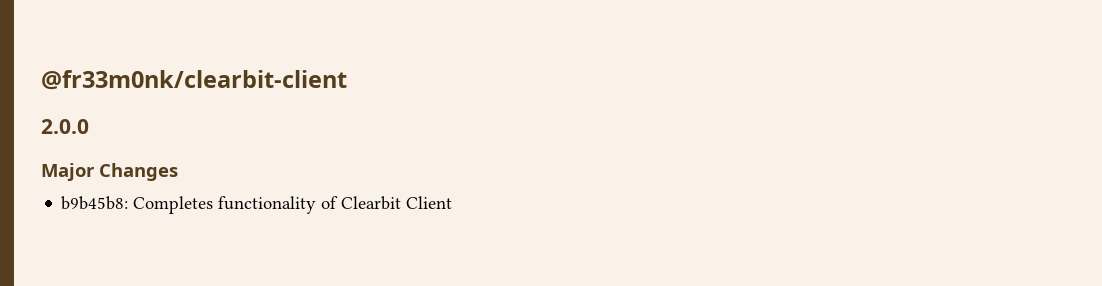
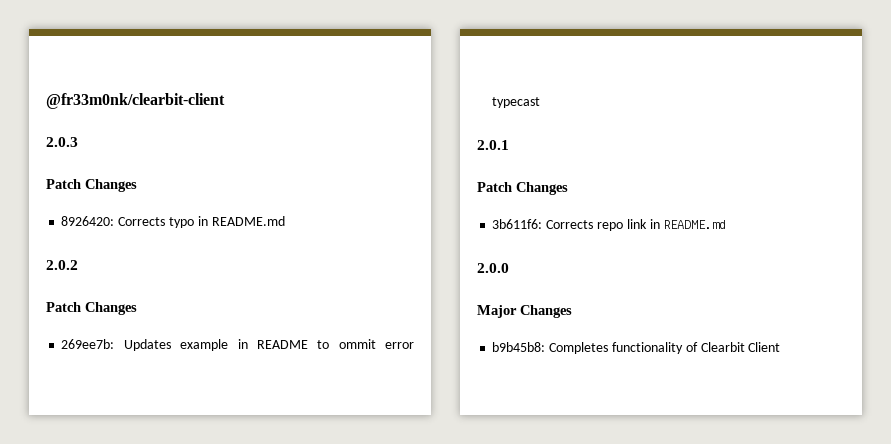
+ 2.0.3
+ Patch Changes
+ 8926420: Corrects typo in README.md
+ 2.0.2
+ Patch Changes
+ 269ee7b: Updates example in README to ommit error typecast
+ 2.0.1
+ Patch Changes
+ 3b611f6: Corrects repo link in README.md

